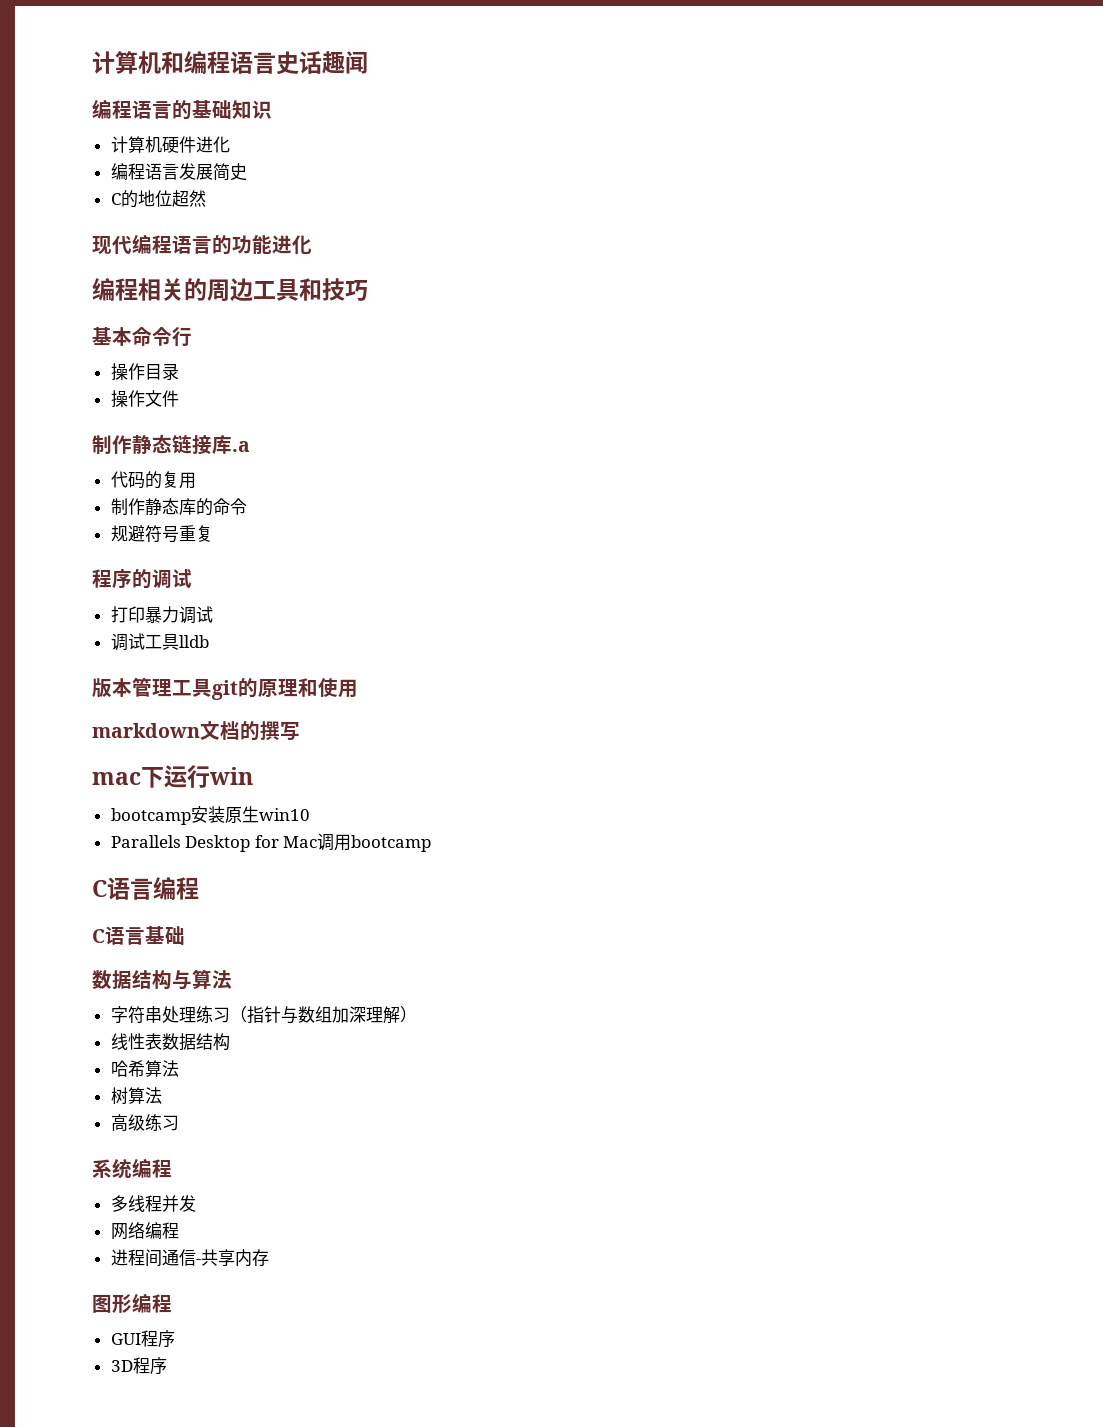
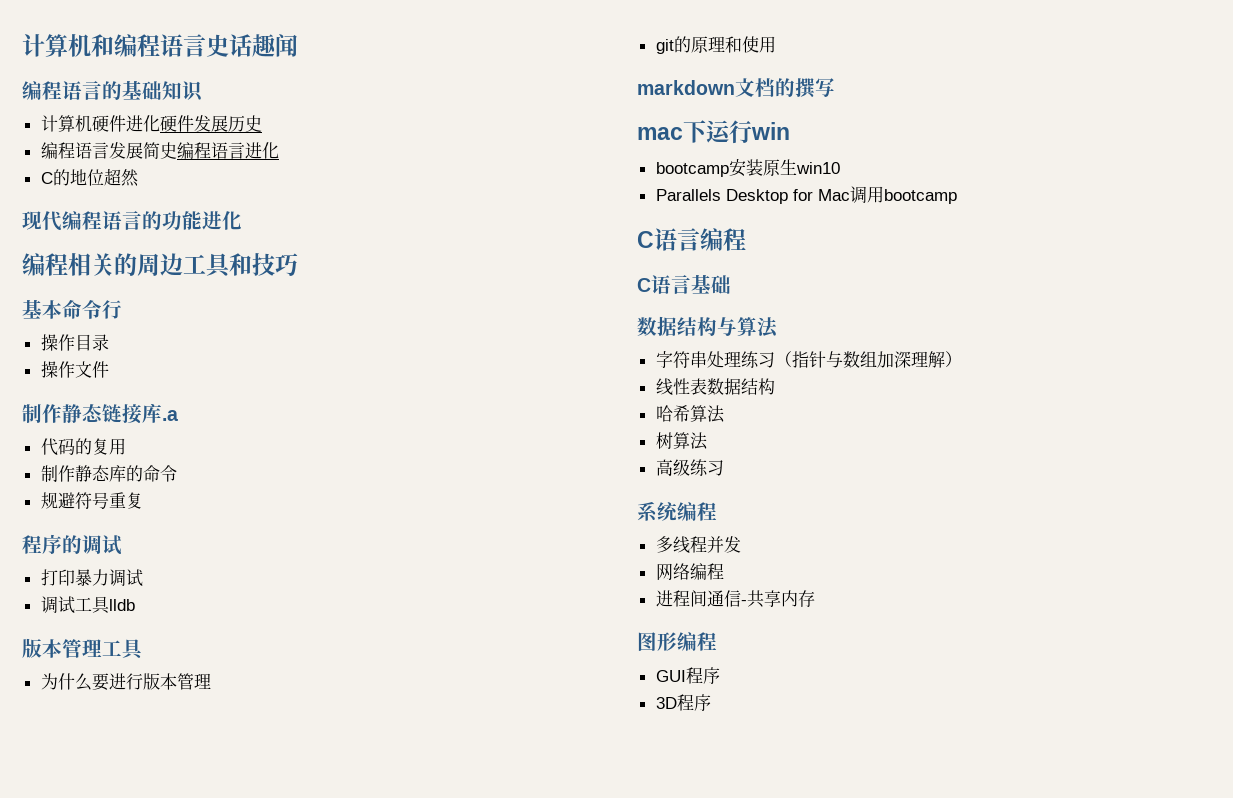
- 计算机硬件进化
+ 计算机硬件进化硬件发展历史
- 编程语言发展简史
+ 编程语言发展简史编程语言进化
- 版本管理工具git的原理和使用
+ 版本管理工具
+ 为什么要进行版本管理
+ git的原理和使用

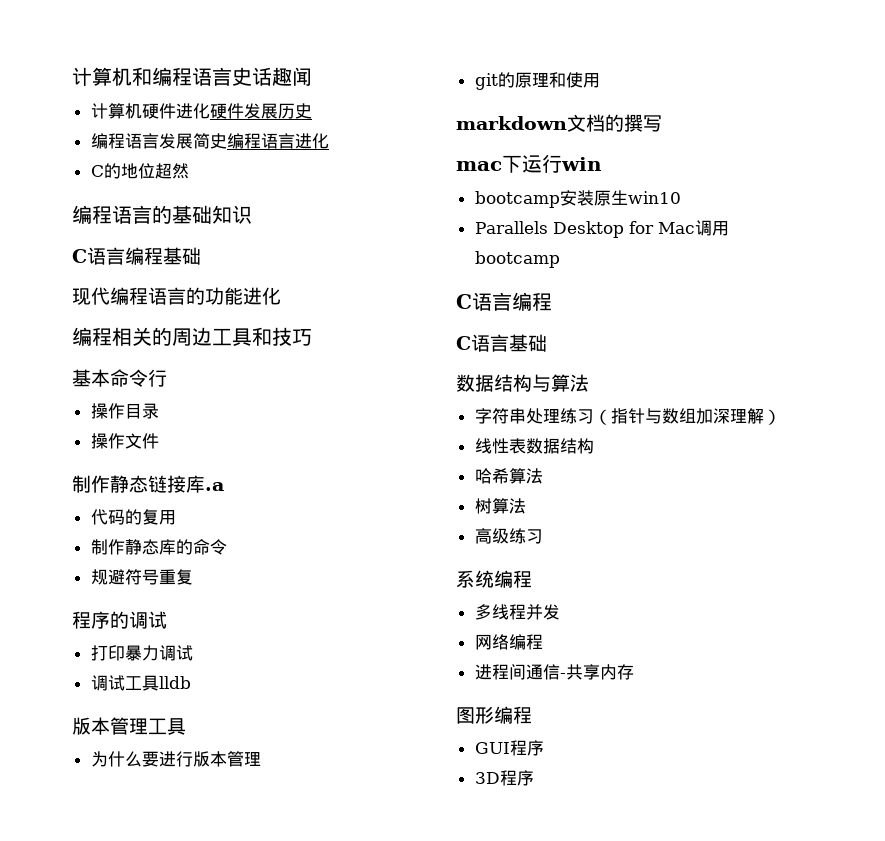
- 编程语言的基础知识
+ 编程语言的基础知识
+ C语言编程基础

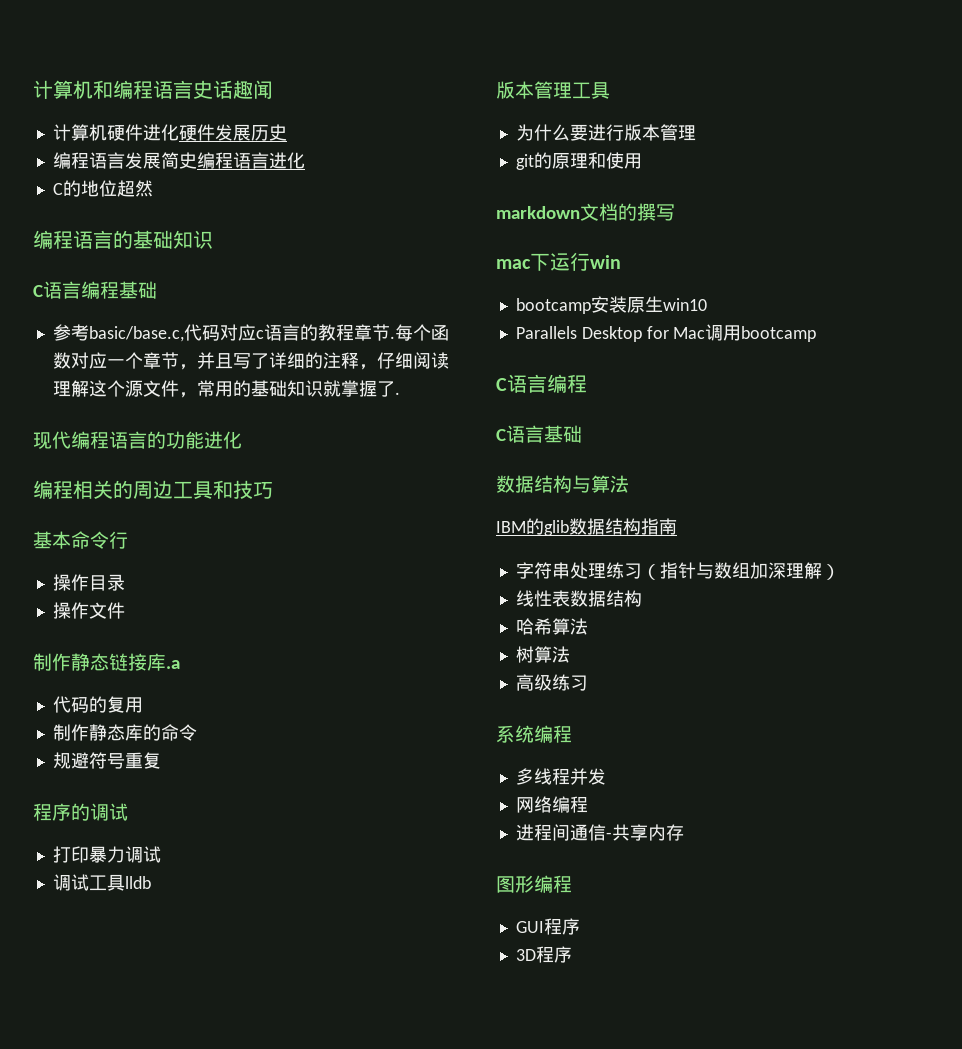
+ 参考basic/base.c,代码对应c语言的教程章节.每个函数对应一个章节，并且写了详细的注释，仔细阅读理解这个源文件，常用的基础知识就掌握了.
+ IBM的glib数据结构指南

